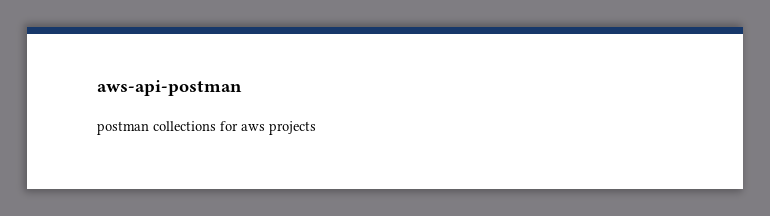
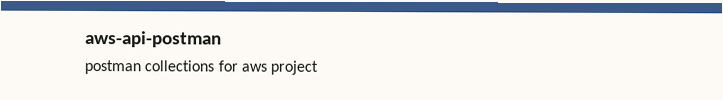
- postman collections for aws projects
+ postman collections for aws project

